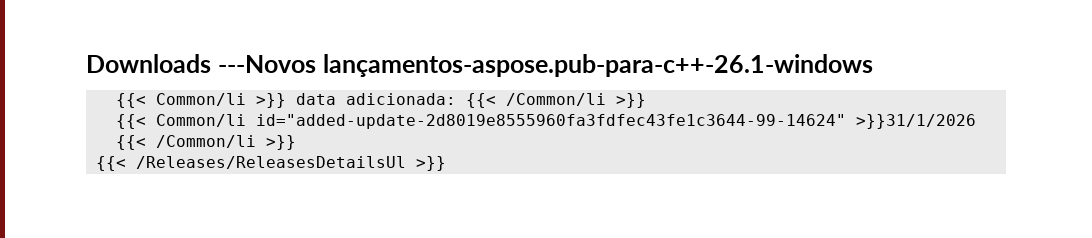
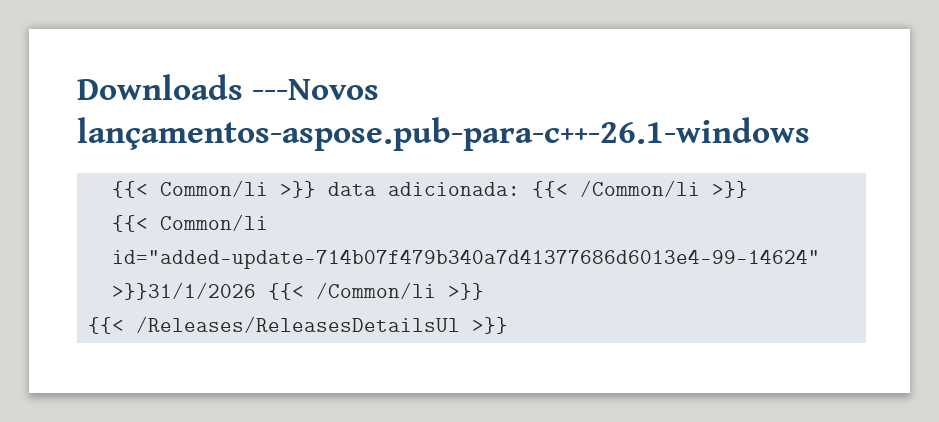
- {{< Common/li id="added-update-2d8019e8555960fa3fdfec43fe1c3644-99-14624" >}}31/1/2026 {{< /Common/li >}}
+ {{< Common/li id="added-update-714b07f479b340a7d41377686d6013e4-99-14624" >}}31/1/2026 {{< /Common/li >}}

